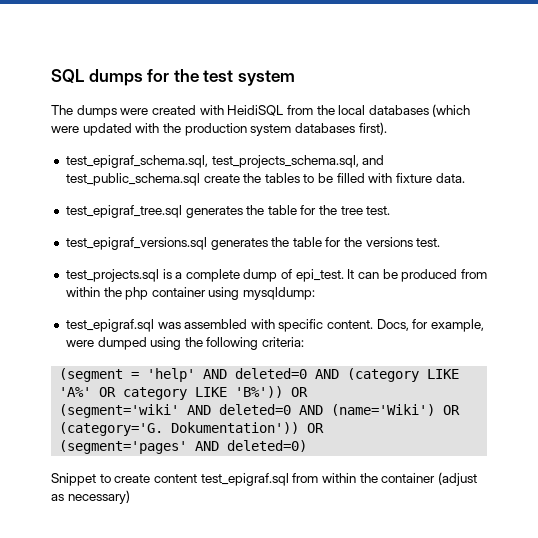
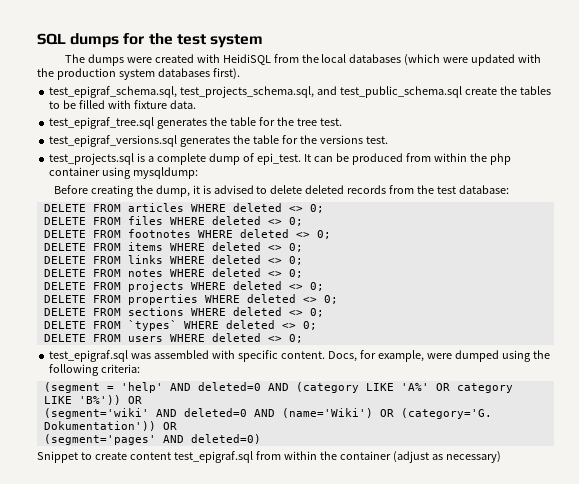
+ Before creating the dump, it is advised to delete deleted records from the test database:
+ DELETE FROM articles WHERE deleted <> 0;
+ DELETE FROM files WHERE deleted <> 0;
+ DELETE FROM footnotes WHERE deleted <> 0;
+ DELETE FROM items WHERE deleted <> 0;
+ DELETE FROM links WHERE deleted <> 0;
+ DELETE FROM notes WHERE deleted <> 0;
+ DELETE FROM projects WHERE deleted <> 0;
+ DELETE FROM properties WHERE deleted <> 0;
+ DELETE FROM sections WHERE deleted <> 0;
+ DELETE FROM `types` WHERE deleted <> 0;
+ DELETE FROM users WHERE deleted <> 0;

